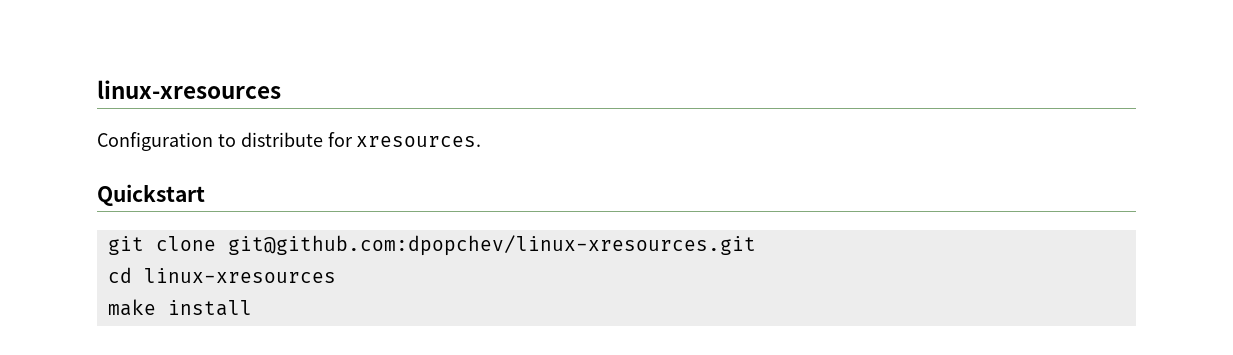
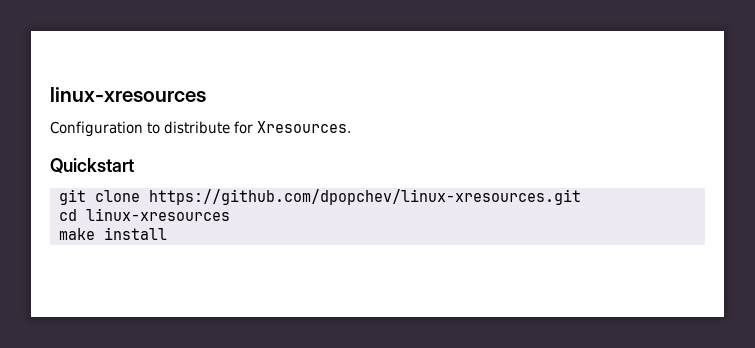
- Configuration to distribute for xresources.
+ Configuration to distribute for Xresources.
- git clone git@github.com:dpopchev/linux-xresources.git
+ git clone https://github.com/dpopchev/linux-xresources.git

